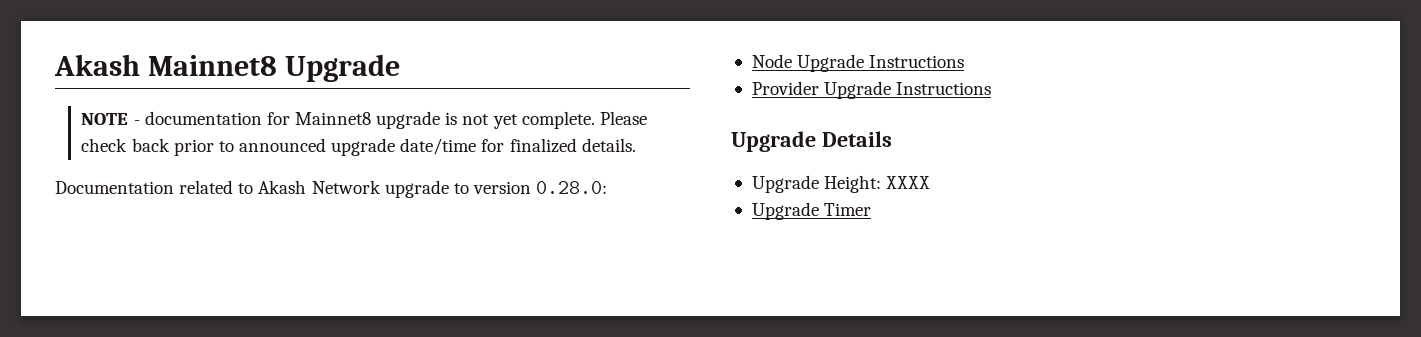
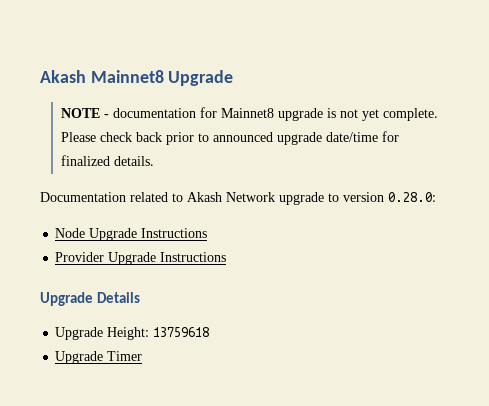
- Upgrade Height: XXXX
+ Upgrade Height: 13759618

